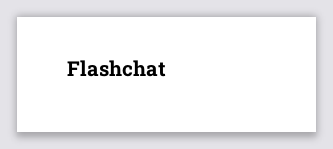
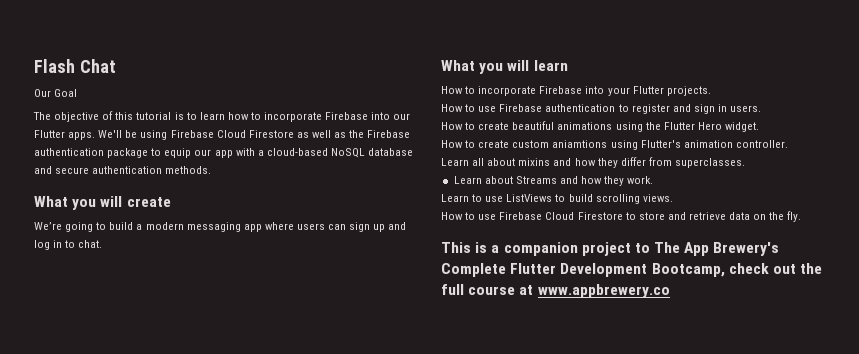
- Flashchat
+ Flash Chat
+ Our Goal
+ The objective of this tutorial is to learn how to incorporate Firebase into our Flutter apps. We'll be using Firebase Cloud Firestore as well as the Firebase authentication package to equip our app with a cloud-based NoSQL database and secure authentication methods.
+ What you will create
+ We’re going to build a modern messaging app where users can sign up and log in to chat.
+ What you will learn
+ How to incorporate Firebase into your Flutter projects.
+ How to use Firebase authentication to register and sign in users.
+ How to create beautiful animations using the Flutter Hero widget.
+ How to create custom aniamtions using Flutter's animation controller.
+ Learn all about mixins and how they differ from superclasses.
+ Learn about Streams and how they work.
+ Learn to use ListViews to build scrolling views.
+ How to use Firebase Cloud Firestore to store and retrieve data on the fly.
+ This is a companion project to The App Brewery's Complete Flutter Development Bootcamp, check out the full course at www.appbrewery.co

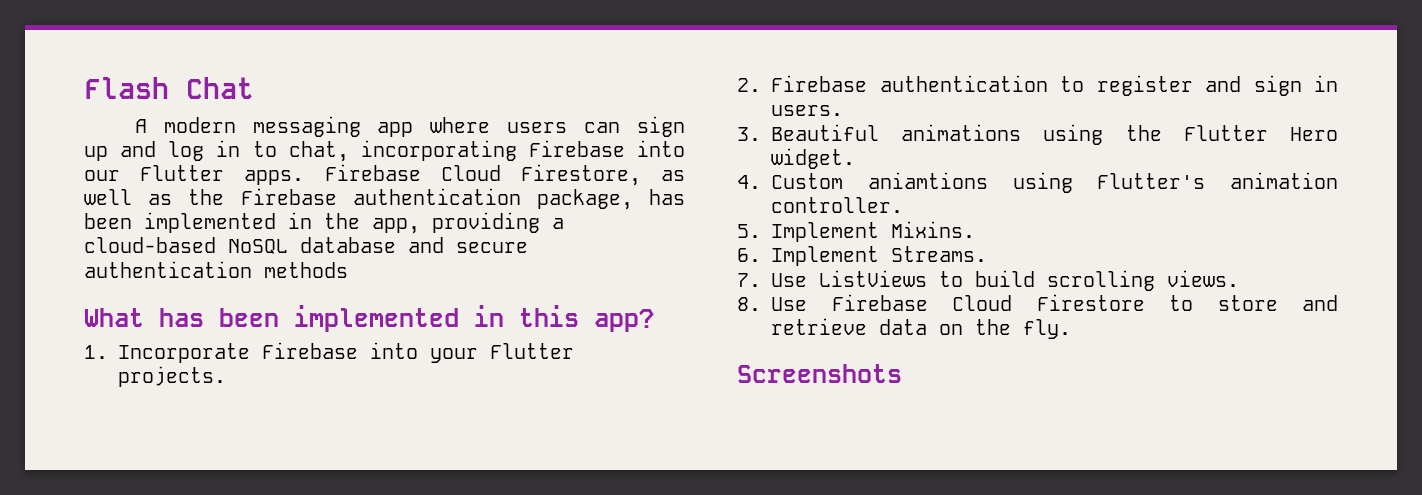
- Our Goal
- The objective of this tutorial is to learn how to incorporate Firebase into our Flutter apps. We'll be using Firebase Cloud Firestore as well as the Firebase authentication package to equip our app with a cloud-based NoSQL database and secure authentication methods.
- What you will create
- We’re going to build a modern messaging app where users can sign up and log in to chat.
- What you will learn
- How to incorporate Firebase into your Flutter projects.
+ A modern messaging app where users can sign up and log in to chat, incorporating Firebase into our Flutter apps. Firebase Cloud Firestore, as well as the Firebase authentication package, has been implemented in the app, providing a cloud-based NoSQL database and secure authentication methods
+ What has been implemented in this app?
+ 1. Incorporate Firebase into your Flutter projects.
- How to use Firebase authentication to register and sign in users.
+ 2. Firebase authentication to register and sign in users.
- How to create beautiful animations using the Flutter Hero widget.
+ 3. Beautiful animations using the Flutter Hero widget.
- How to create custom aniamtions using Flutter's animation controller.
+ 4. Custom aniamtions using Flutter's animation controller.
- Learn all about mixins and how they differ from superclasses.
- Learn about Streams and how they work.
- Learn to use ListViews to build scrolling views.
+ 5. Implement Mixins.
+ 6. Implement Streams.
+ 7. Use ListViews to build scrolling views.
- How to use Firebase Cloud Firestore to store and retrieve data on the fly.
+ 8. Use Firebase Cloud Firestore to store and retrieve data on the fly.
- This is a companion project to The App Brewery's Complete Flutter Development Bootcamp, check out the full course at www.appbrewery.co
+ Screenshots

